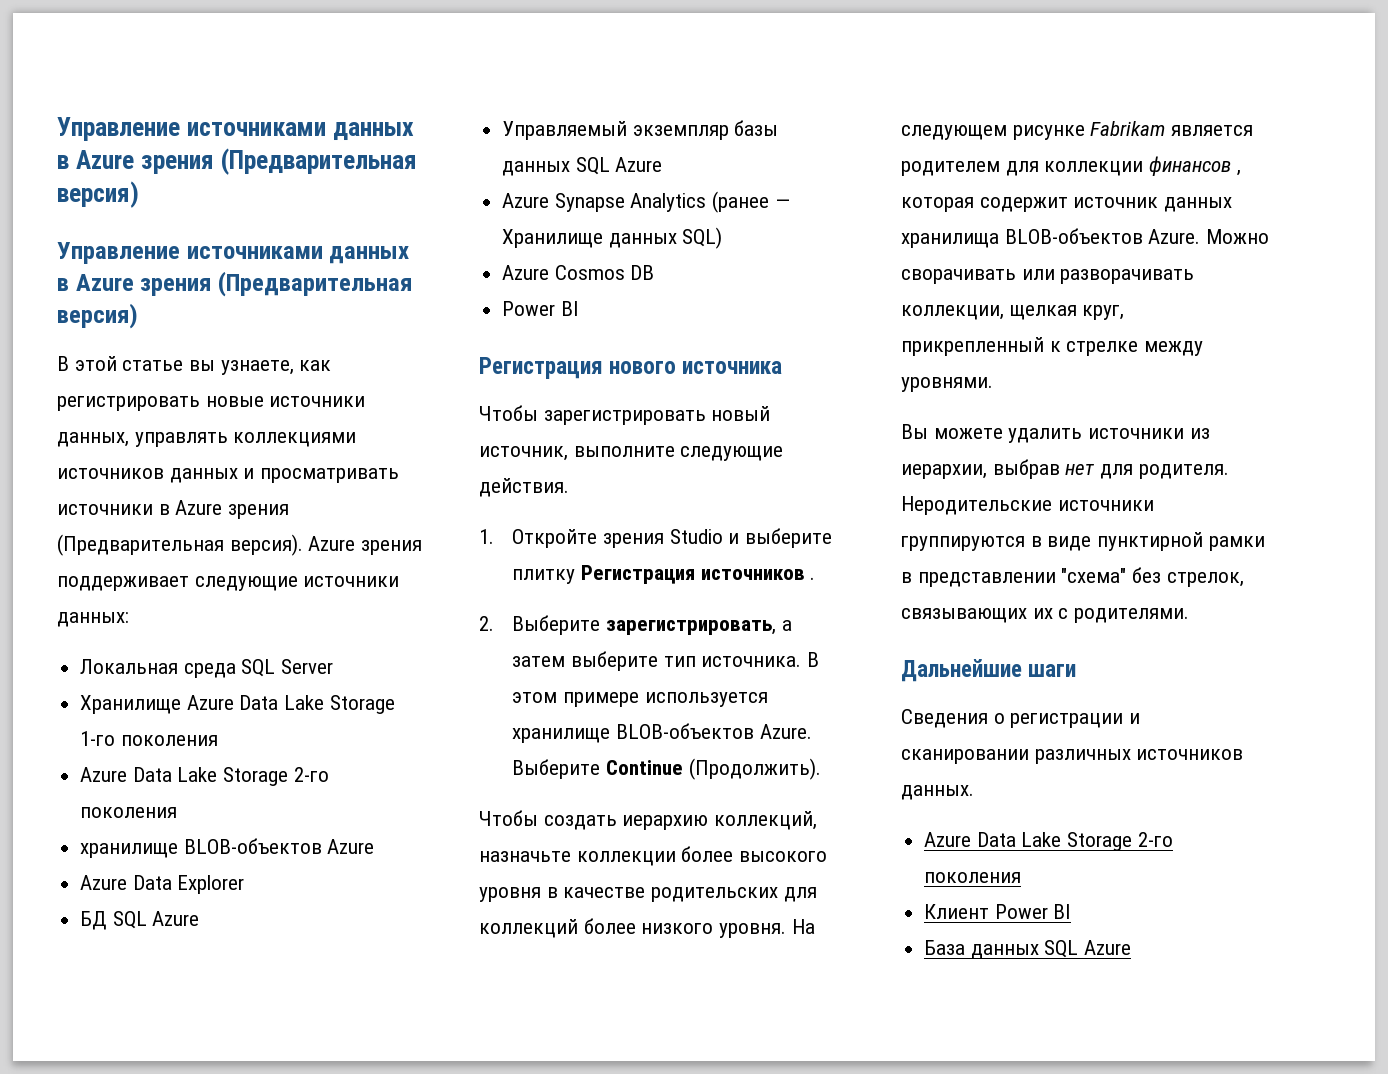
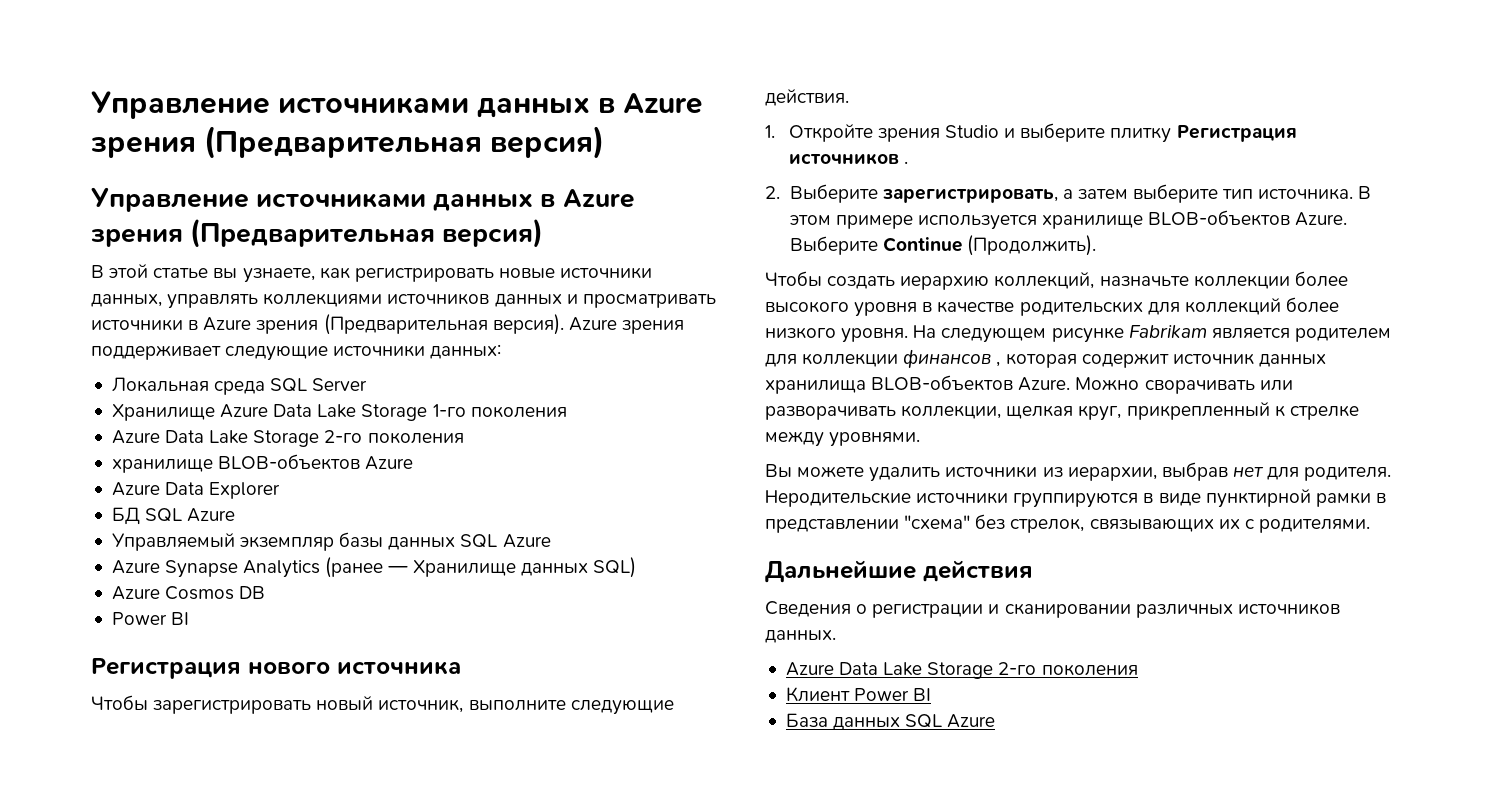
- Дальнейшие шаги
+ Дальнейшие действия

